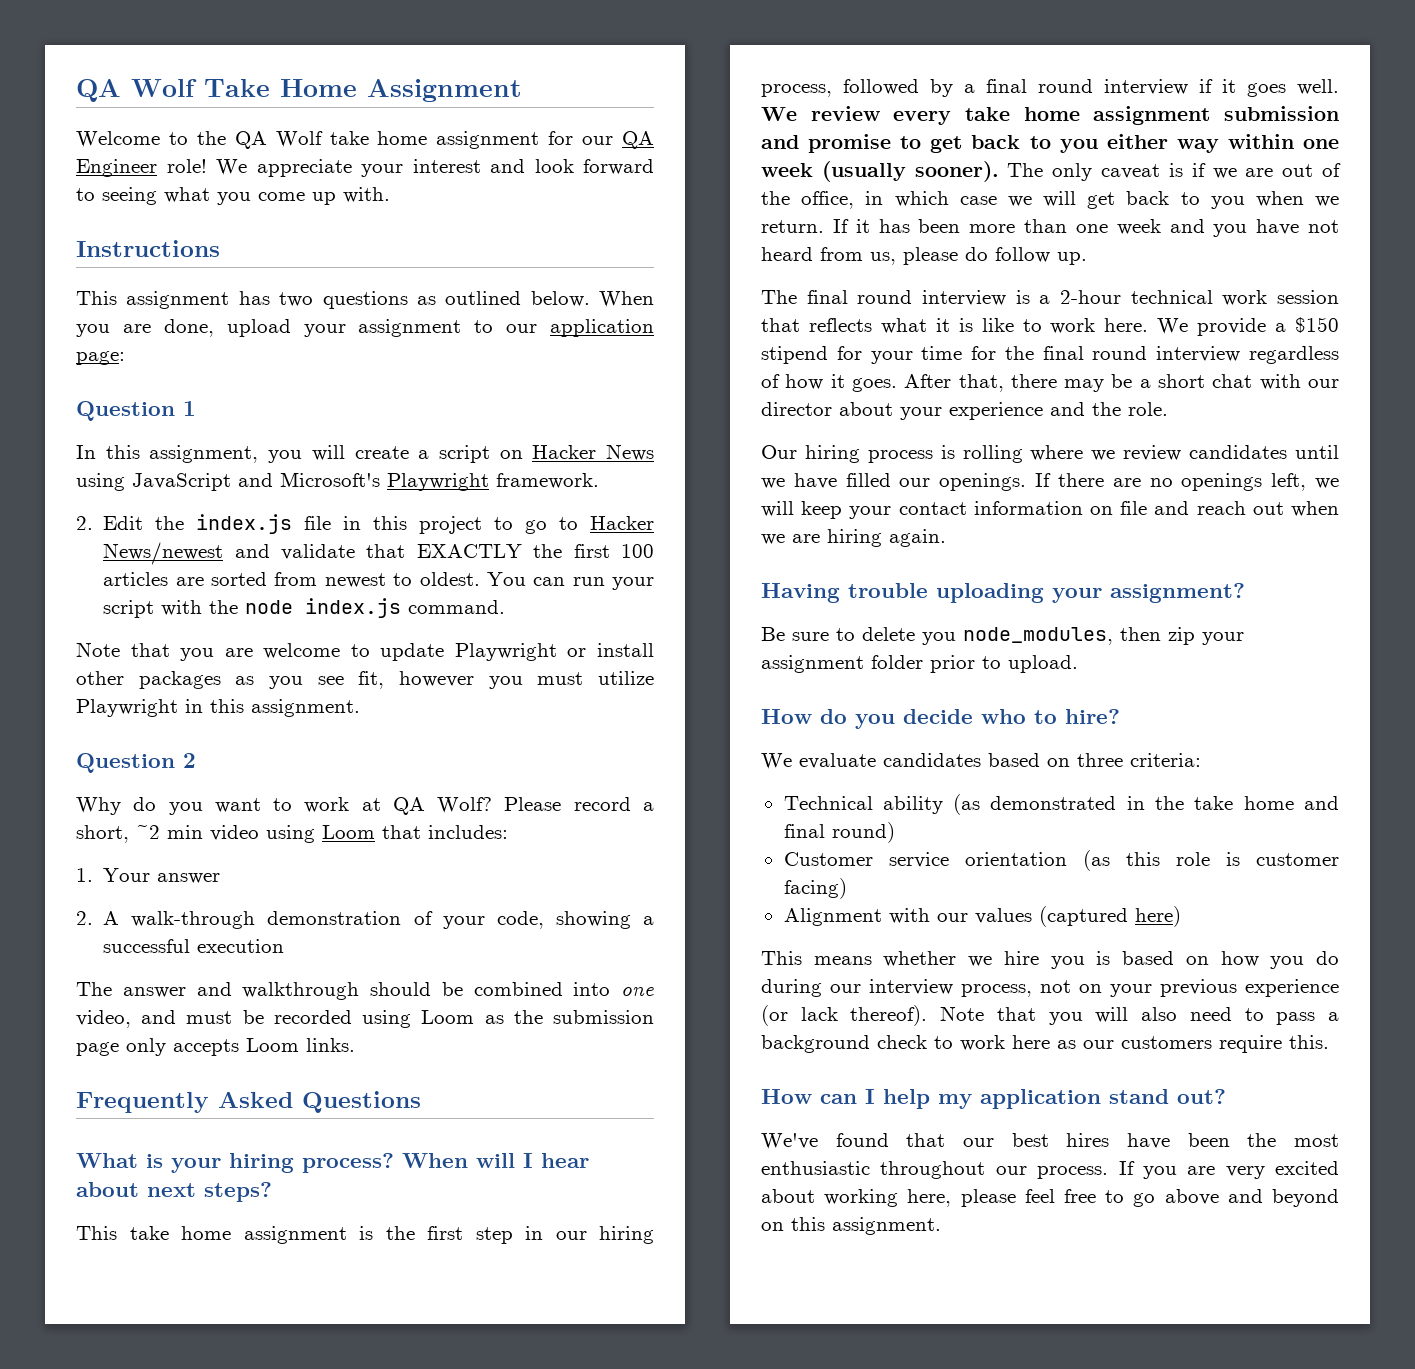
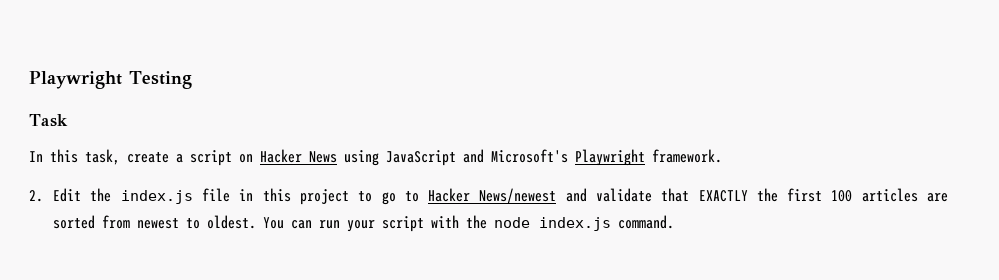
- QA Wolf Take Home Assignment
- Welcome to the QA Wolf take home assignment for our QA Engineer role! We appreciate your interest and look forward to seeing what you come up with.
- Instructions
- This assignment has two questions as outlined below. When you are done, upload your assignment to our application page:
- Question 1
+ Playwright Testing
+ Task
- In this assignment, you will create a script on Hacker News using JavaScript and Microsoft's Playwright framework.
+ In this task, create a script on Hacker News using JavaScript and Microsoft's Playwright framework.
- Note that you are welcome to update Playwright or install other packages as you see fit, however you must utilize Playwright in this assignment.
- Question 2
- Why do you want to work at QA Wolf? Please record a short, ~2 min video using Loom that includes:
- 1. Your answer
- 2. A walk-through demonstration of your code, showing a successful execution
- The answer and walkthrough should be combined into one video, and must be recorded using Loom as the submission page only accepts Loom links.
- Frequently Asked Questions
- What is your hiring process? When will I hear about next steps?
- This take home assignment is the first step in our hiring process, followed by a final round interview if it goes well. We review every take home assignment submission and promise to get back to you either way within one week (usually sooner). The only caveat is if we are out of the office, in which case we will get back to you when we return. If it has been more than one week and you have not heard from us, please do follow up.
- The final round interview is a 2-hour technical work session that reflects what it is like to work here. We provide a $150 stipend for your time for the final round interview regardless of how it goes. After that, there may be a short chat with our director about your experience and the role.
- Our hiring process is rolling where we review candidates until we have filled our openings. If there are no openings left, we will keep your contact information on file and reach out when we are hiring again.
- Having trouble uploading your assignment?
- Be sure to delete you node_modules, then zip your assignment folder prior to upload.
- How do you decide who to hire?
- We evaluate candidates based on three criteria:
- Technical ability (as demonstrated in the take home and final round)
- Customer service orientation (as this role is customer facing)
- Alignment with our values (captured here)
- This means whether we hire you is based on how you do during our interview process, not on your previous experience (or lack thereof). Note that you will also need to pass a background check to work here as our customers require this.
- How can I help my application stand out?
- We've found that our best hires have been the most enthusiastic throughout our process. If you are very excited about working here, please feel free to go above and beyond on this assignment.

